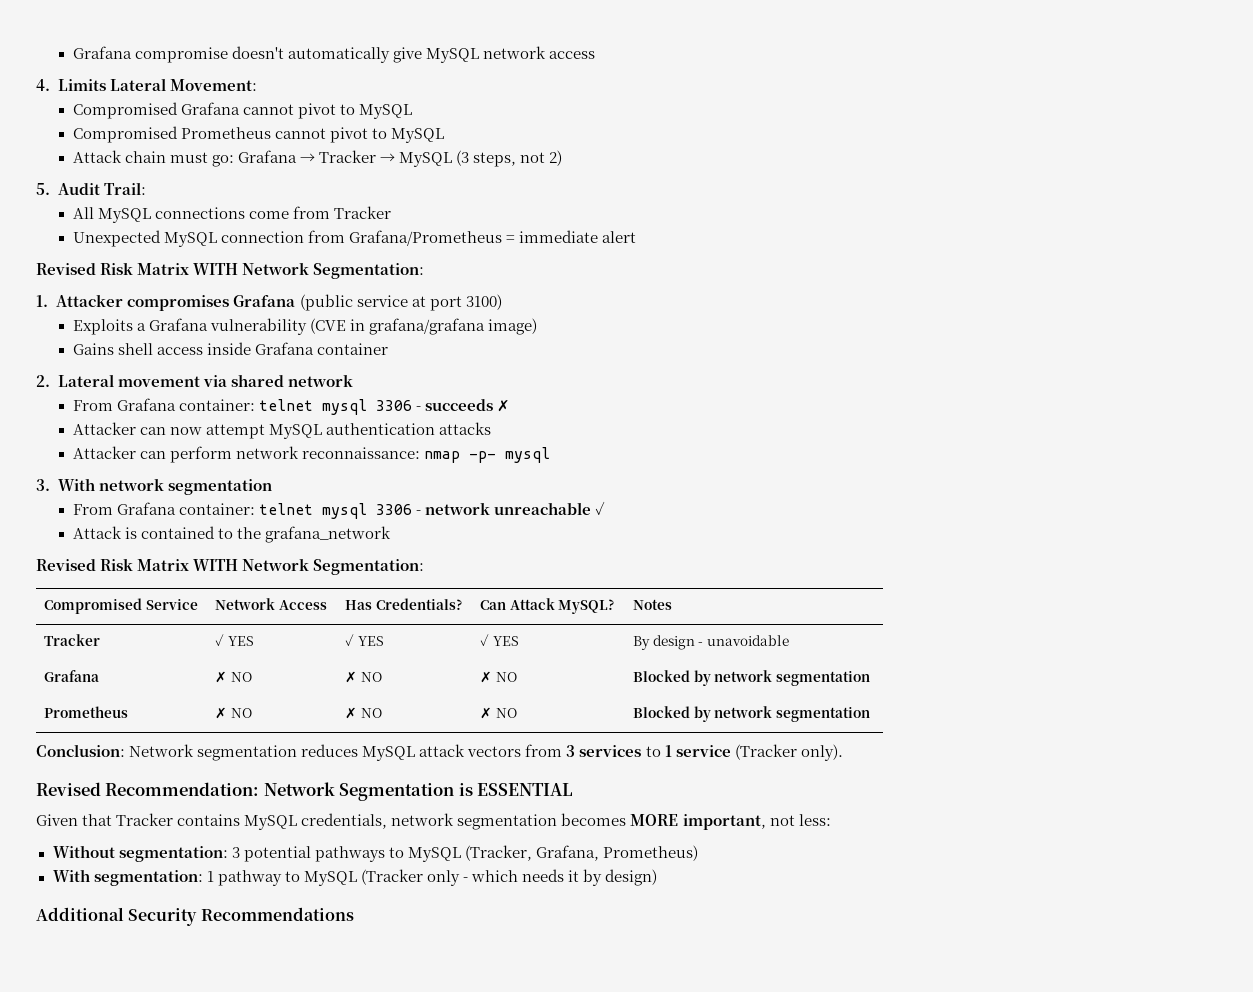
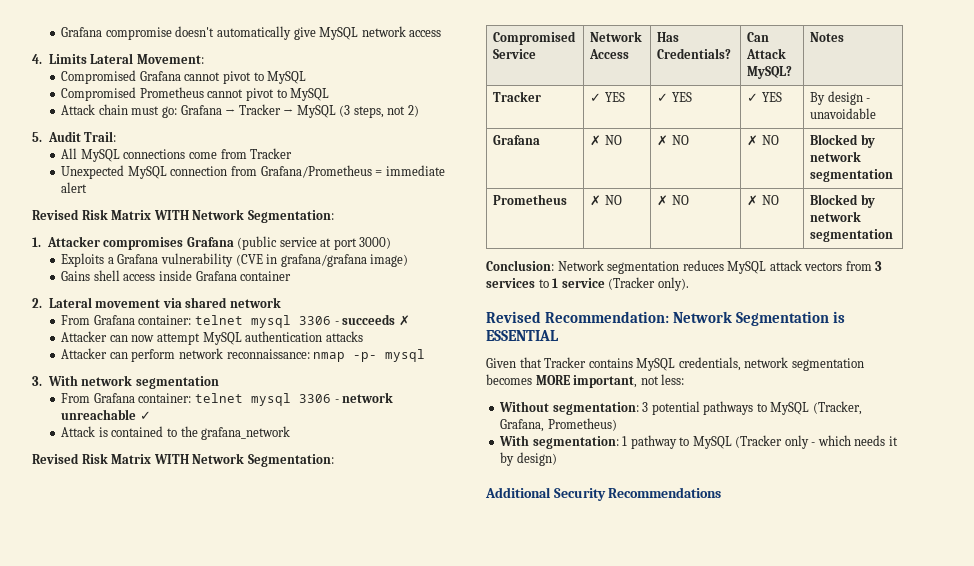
- 1. Attacker compromises Grafana (public service at port 3100)
+ 1. Attacker compromises Grafana (public service at port 3000)

